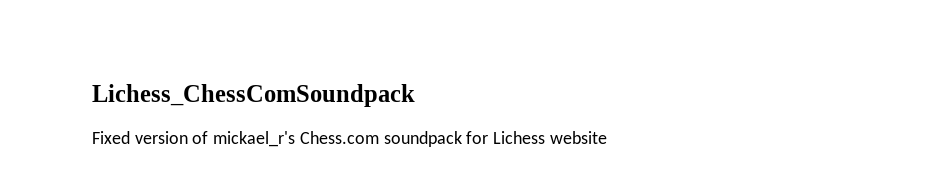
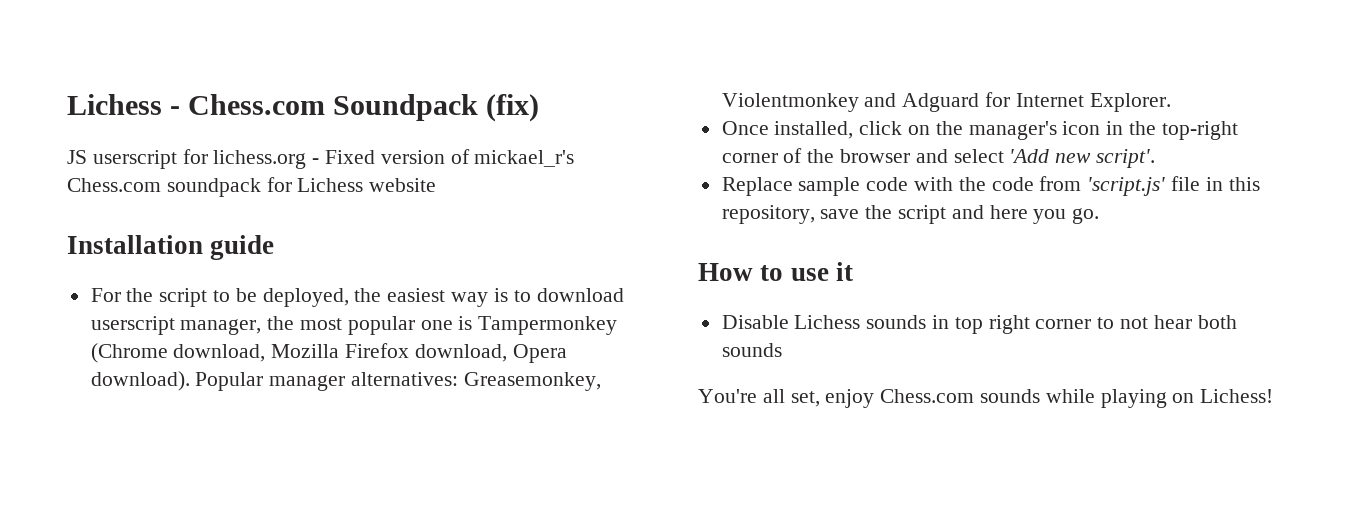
- Lichess_ChessComSoundpack
- Fixed version of mickael_r's Chess.com soundpack for Lichess website
+ Lichess - Chess.com Soundpack (fix)
+ JS userscript for lichess.org - Fixed version of mickael_r's Chess.com soundpack for Lichess website
+ Installation guide
+ For the script to be deployed, the easiest way is to download userscript manager, the most popular one is Tampermonkey (Chrome download, Mozilla Firefox download, Opera download). Popular manager alternatives: Greasemonkey, Violentmonkey and Adguard for Internet Explorer.
+ Once installed, click on the manager's icon in the top-right corner of the browser and select 'Add new script'.
+ Replace sample code with the code from 'script.js' file in this repository, save the script and here you go.
+ How to use it
+ Disable Lichess sounds in top right corner to not hear both sounds
+ You're all set, enjoy Chess.com sounds while playing on Lichess!

